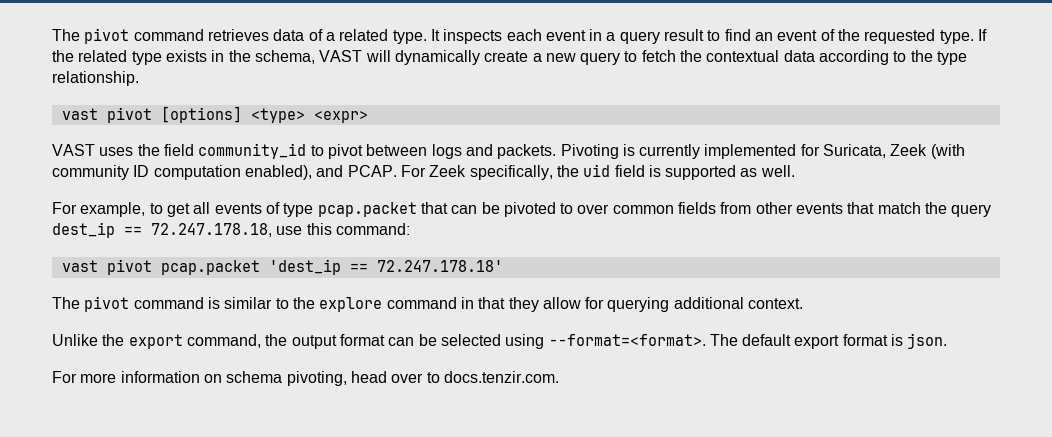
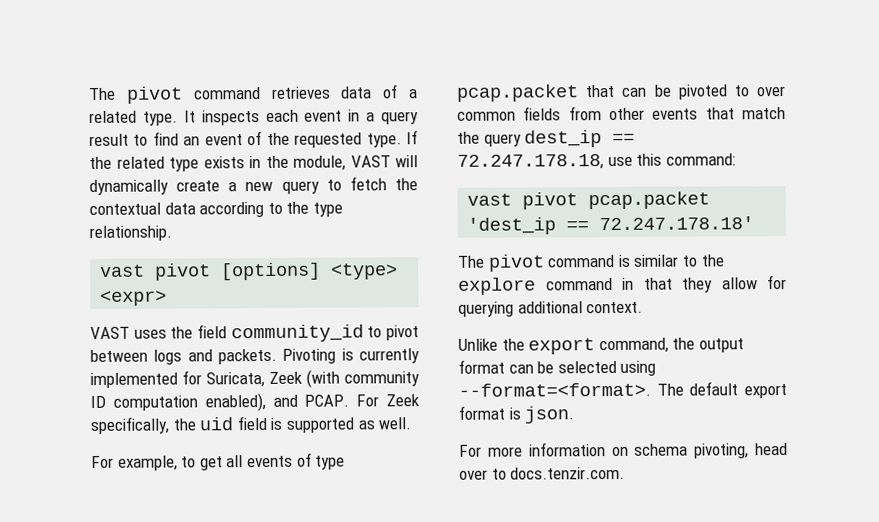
- If the related type exists in the schema, VAST will dynamically create a new query to fetch the contextual data according to the type relationship.
+ If the related type exists in the module, VAST will dynamically create a new query to fetch the contextual data according to the type relationship.

